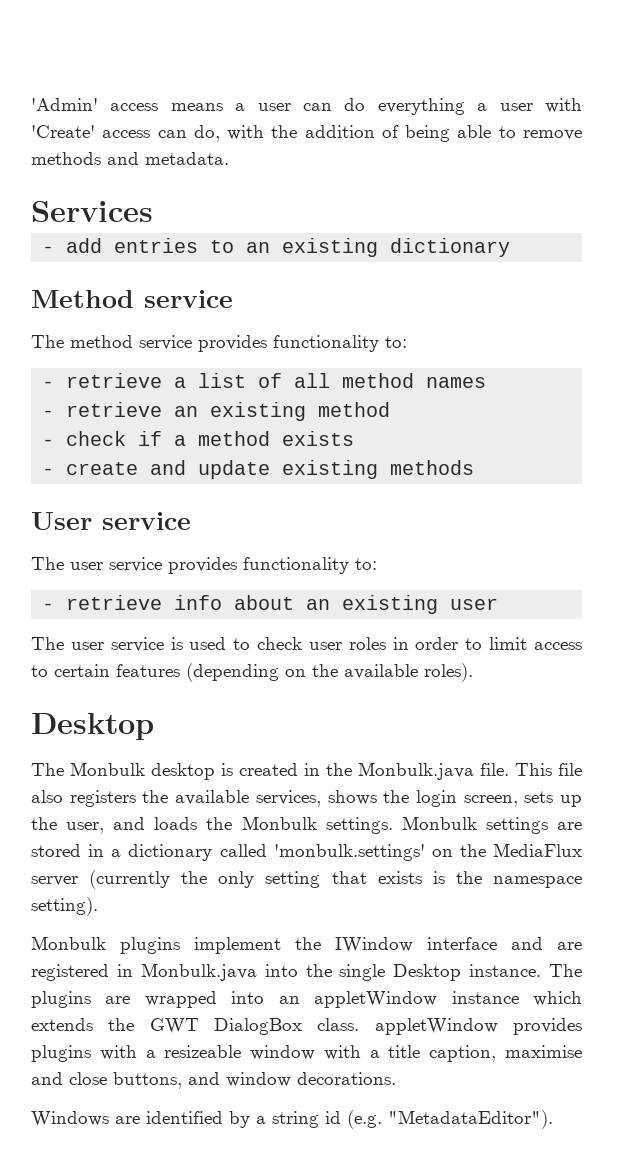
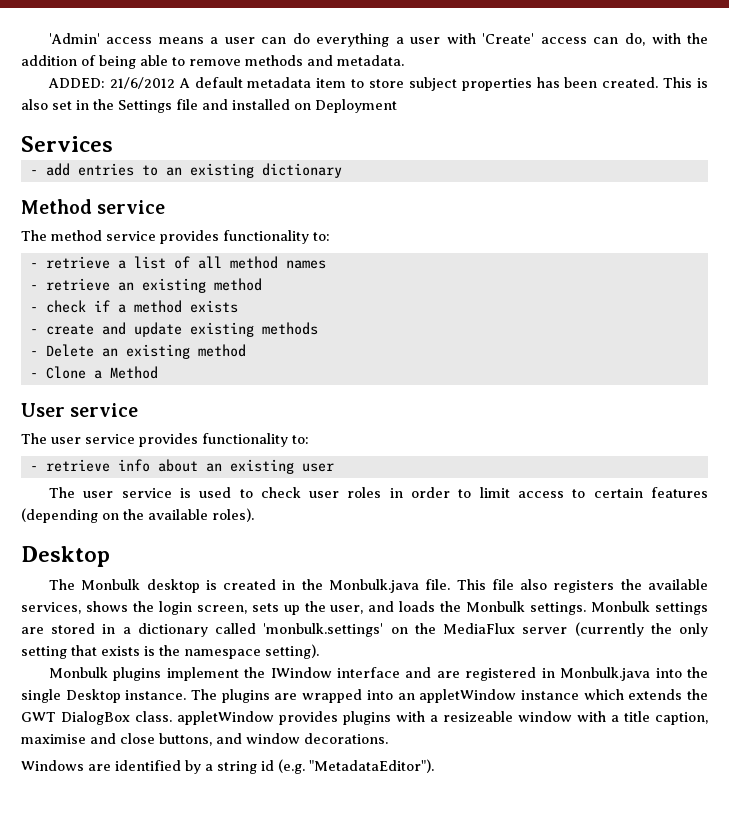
+ ADDED: 21/6/2012 A default metadata item to store subject properties has been created. This is also set in the Settings file and installed on Deployment
+ - Delete an existing method
+ - Clone a Method

